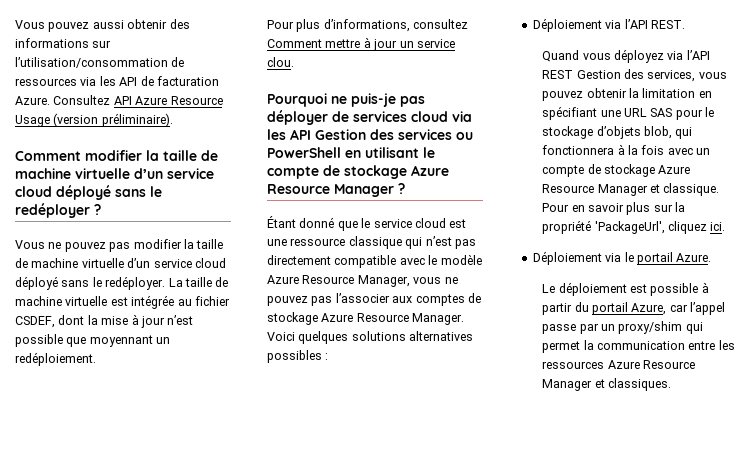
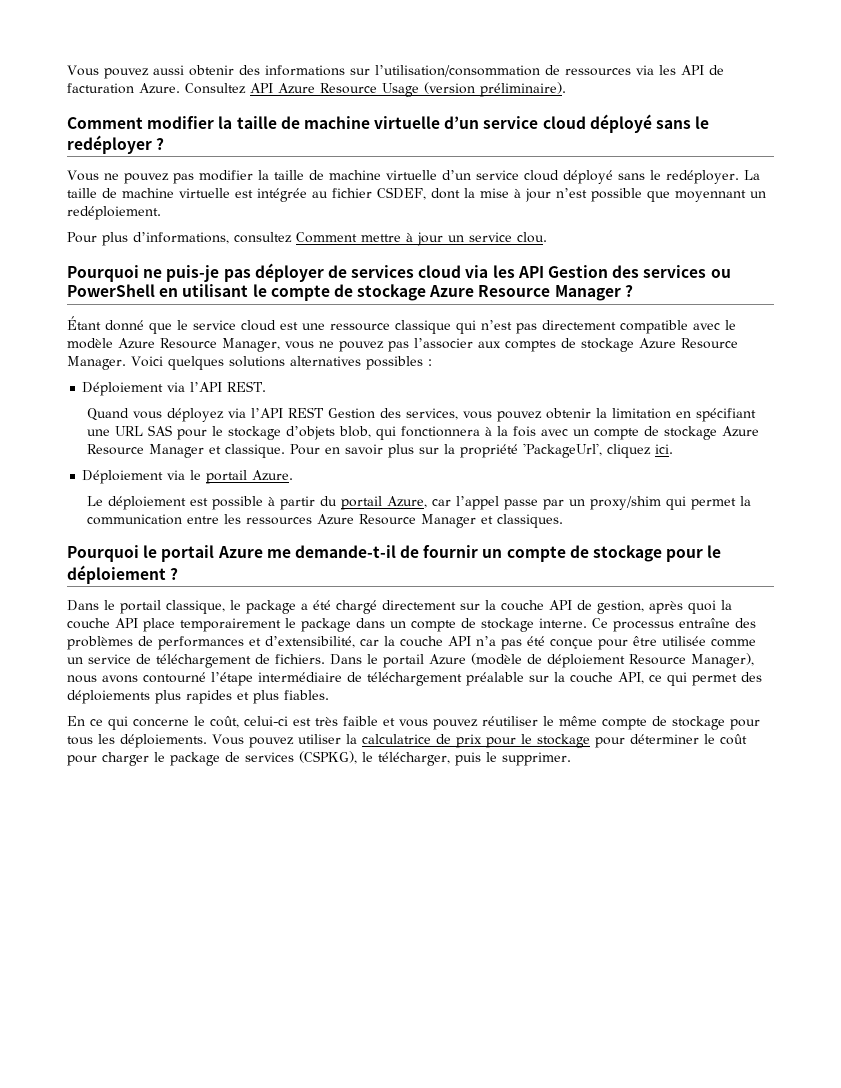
+ Pourquoi le portail Azure me demande-t-il de fournir un compte de stockage pour le déploiement ?
+ Dans le portail classique, le package a été chargé directement sur la couche API de gestion, après quoi la couche API place temporairement le package dans un compte de stockage interne. Ce processus entraîne des problèmes de performances et d’extensibilité, car la couche API n’a pas été conçue pour être utilisée comme un service de téléchargement de fichiers. Dans le portail Azure (modèle de déploiement Resource Manager), nous avons contourné l’étape intermédiaire de téléchargement préalable sur la couche API, ce qui permet des déploiements plus rapides et plus fiables.
+ En ce qui concerne le coût, celui-ci est très faible et vous pouvez réutiliser le même compte de stockage pour tous les déploiements. Vous pouvez utiliser la calculatrice de prix pour le stockage pour déterminer le coût pour charger le package de services (CSPKG), le télécharger, puis le supprimer.

